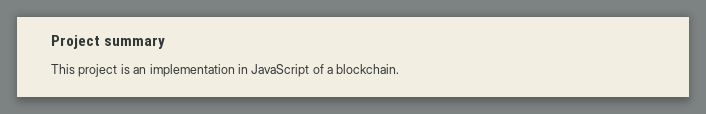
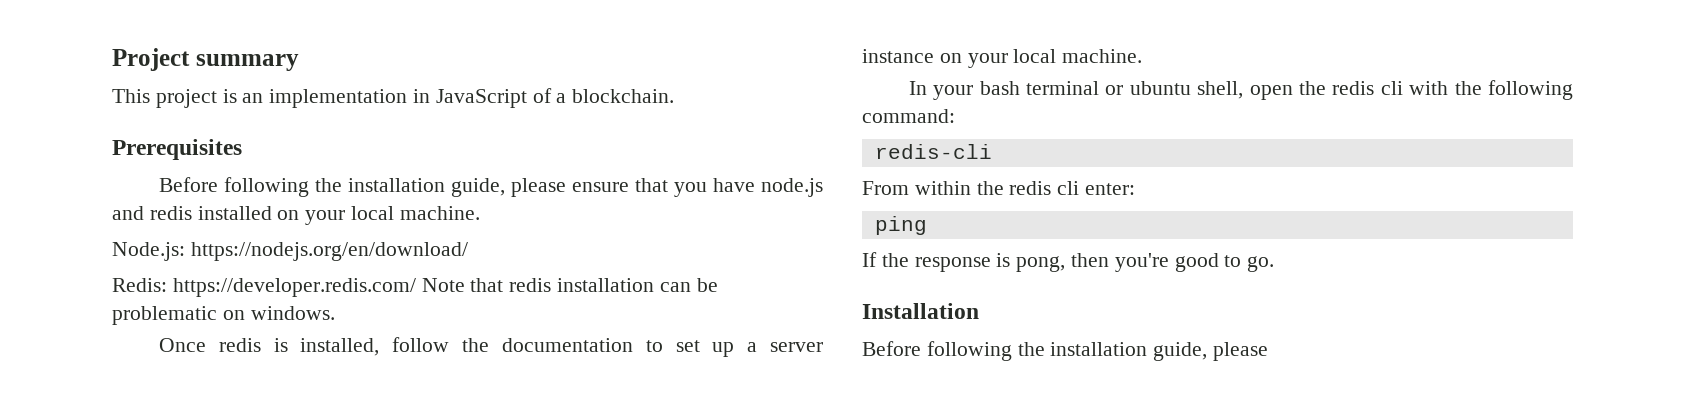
+ Prerequisites
+ Before following the installation guide, please ensure that you have node.js and redis installed on your local machine.
+ Node.js: https://nodejs.org/en/download/
+ Redis: https://developer.redis.com/ Note that redis installation can be problematic on windows.
+ Once redis is installed, follow the documentation to set up a server instance on your local machine.
+ In your bash terminal or ubuntu shell, open the redis cli with the following command:
+ redis-cli
+ From within the redis cli enter:
+ ping
+ If the response is pong, then you're good to go.
+ Installation
+ Before following the installation guide, please

